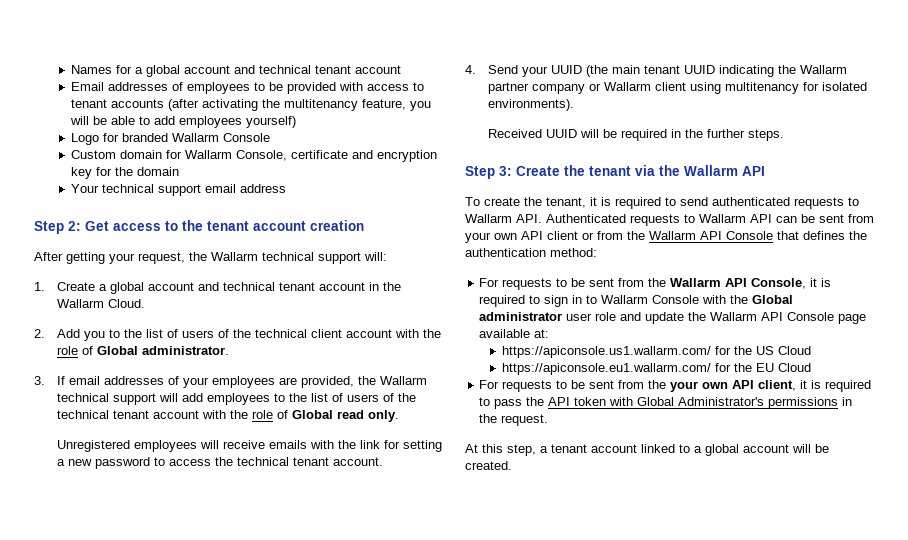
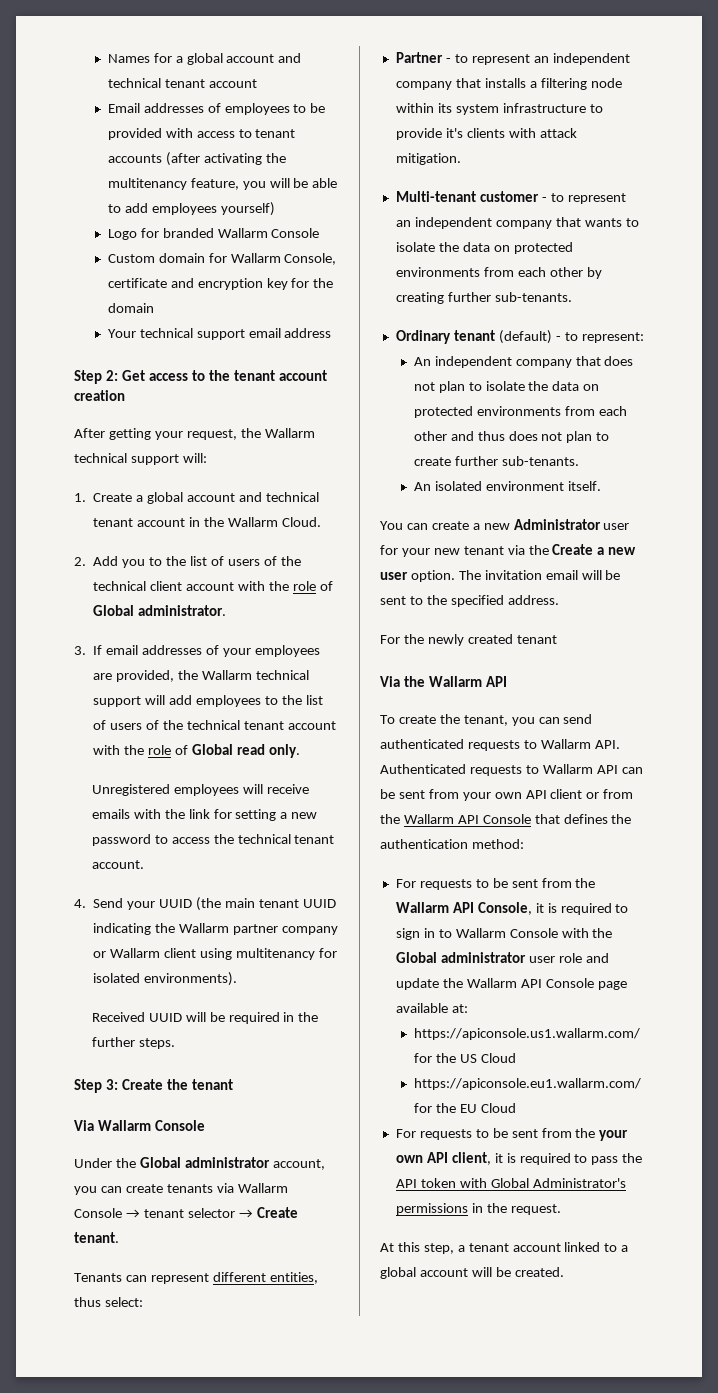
- Step 3: Create the tenant via the Wallarm API
+ Step 3: Create the tenant
+ Via Wallarm Console
+ Under the Global administrator account, you can create tenants via Wallarm Console → tenant selector → Create tenant.
+ Tenants can represent different entities, thus select:
+ Partner - to represent an independent company that installs a filtering node within its system infrastructure to provide it's clients with attack mitigation.
+ Multi-tenant customer - to represent an independent company that wants to isolate the data on protected environments from each other by creating further sub-tenants.
+ Ordinary tenant (default) - to represent:
+ An independent company that does not plan to isolate the data on protected environments from each other and thus does not plan to create further sub-tenants.
+ An isolated environment itself.
+ You can create a new Administrator user for your new tenant via the Create a new user option. The invitation email will be sent to the specified address.
+ For the newly created tenant
+ Via the Wallarm API
- To create the tenant, it is required to send authenticated requests to Wallarm API. Authenticated requests to Wallarm API can be sent from your own API client or from the Wallarm API Console that defines the authentication method:
+ To create the tenant, you can send authenticated requests to Wallarm API. Authenticated requests to Wallarm API can be sent from your own API client or from the Wallarm API Console that defines the authentication method:

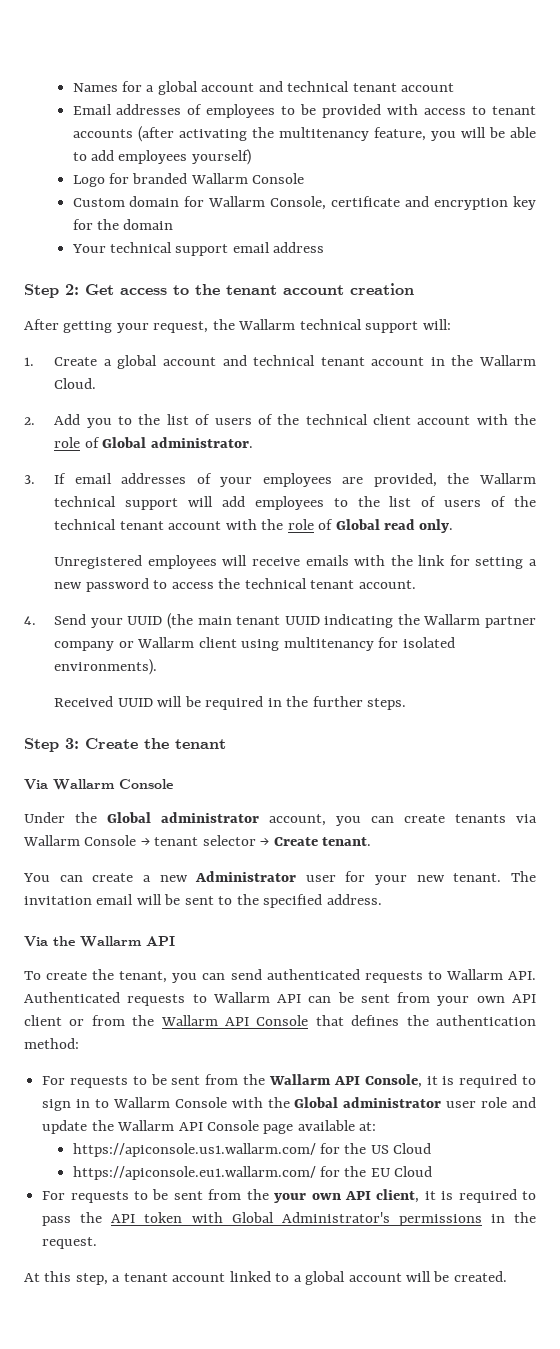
- Tenants can represent different entities, thus select:
- Partner - to represent an independent company that installs a filtering node within its system infrastructure to provide it's clients with attack mitigation.
- Multi-tenant customer - to represent an independent company that wants to isolate the data on protected environments from each other by creating further sub-tenants.
- Ordinary tenant (default) - to represent:
- An independent company that does not plan to isolate the data on protected environments from each other and thus does not plan to create further sub-tenants.
- An isolated environment itself.
- You can create a new Administrator user for your new tenant via the Create a new user option.
+ You can create a new Administrator user for your new tenant.
- For the newly created tenant

